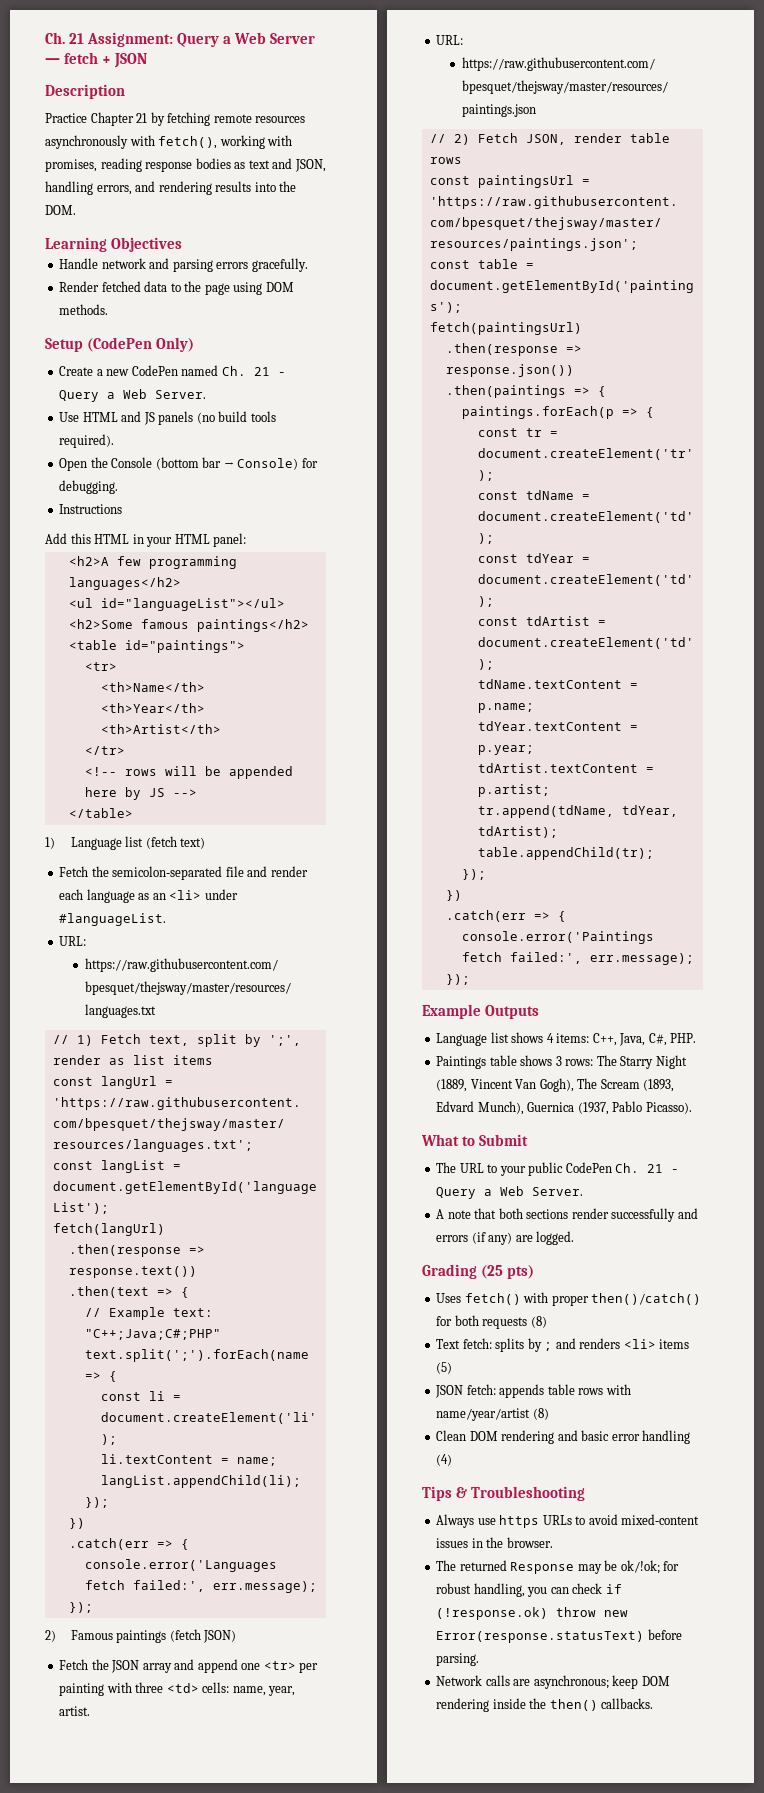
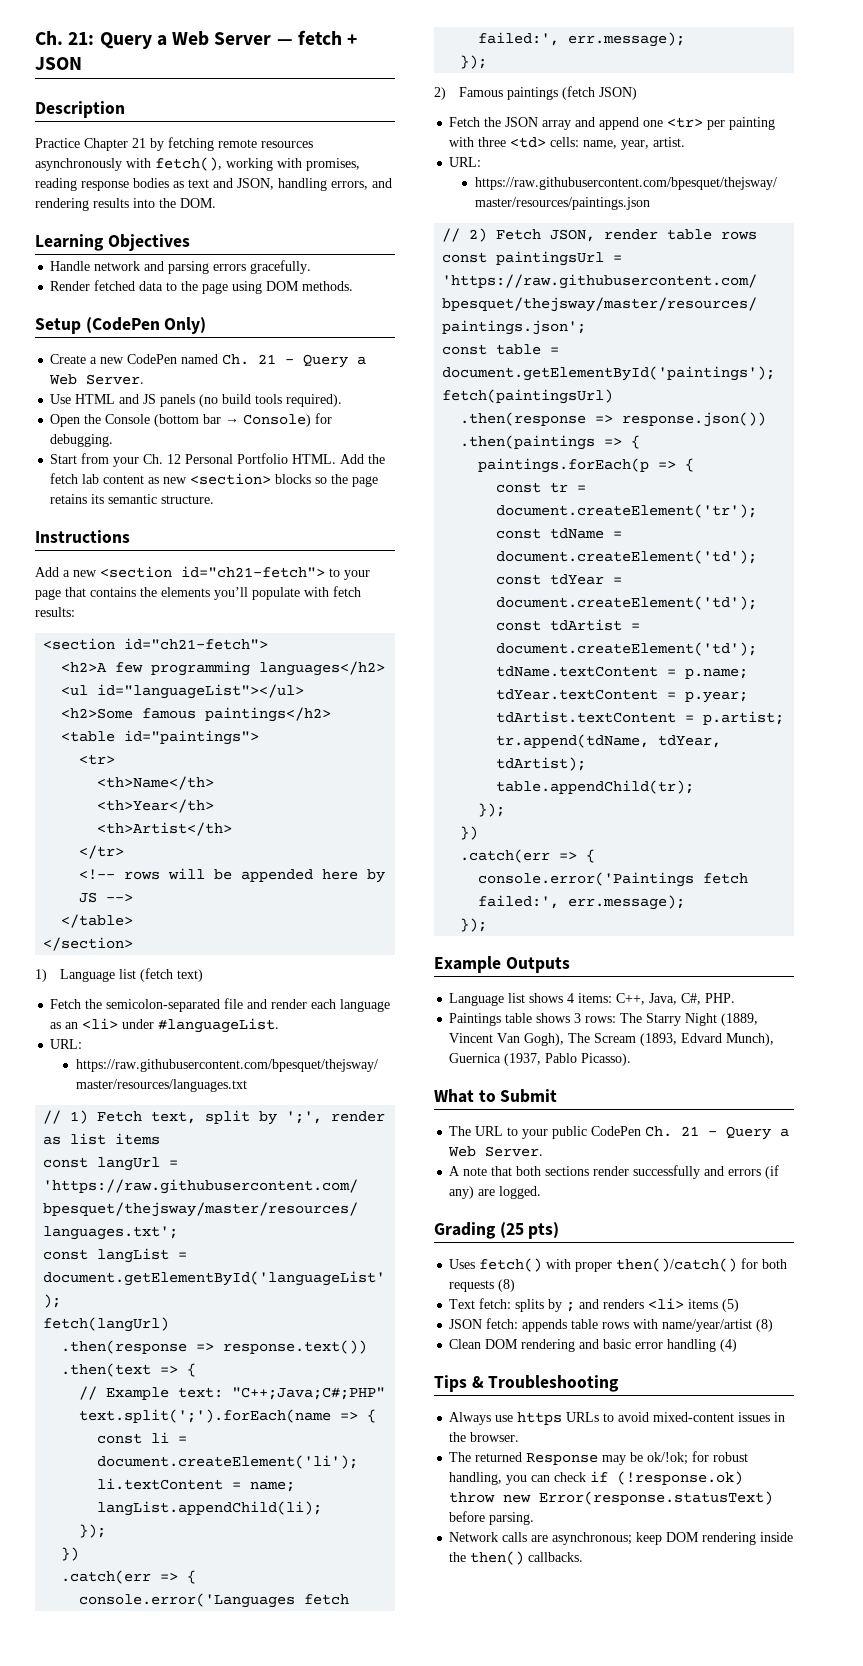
- Ch. 21 Assignment: Query a Web Server — fetch + JSON
+ Ch. 21: Query a Web Server — fetch + JSON
+ Start from your Ch. 12 Personal Portfolio HTML. Add the fetch lab content as new <section> blocks so the page retains its semantic structure.
  Instructions
- Add this HTML in your HTML panel:
+ Add a new <section id="ch21-fetch"> to your page that contains the elements you’ll populate with fetch results:
+ <section id="ch21-fetch">
+ </section>

